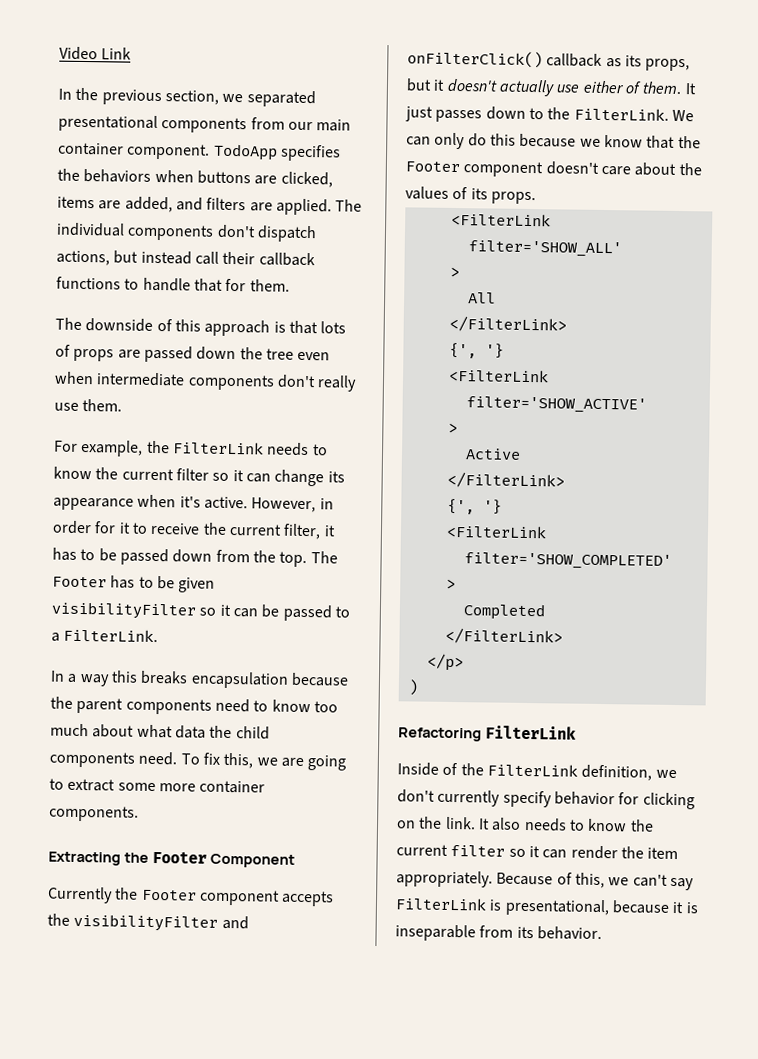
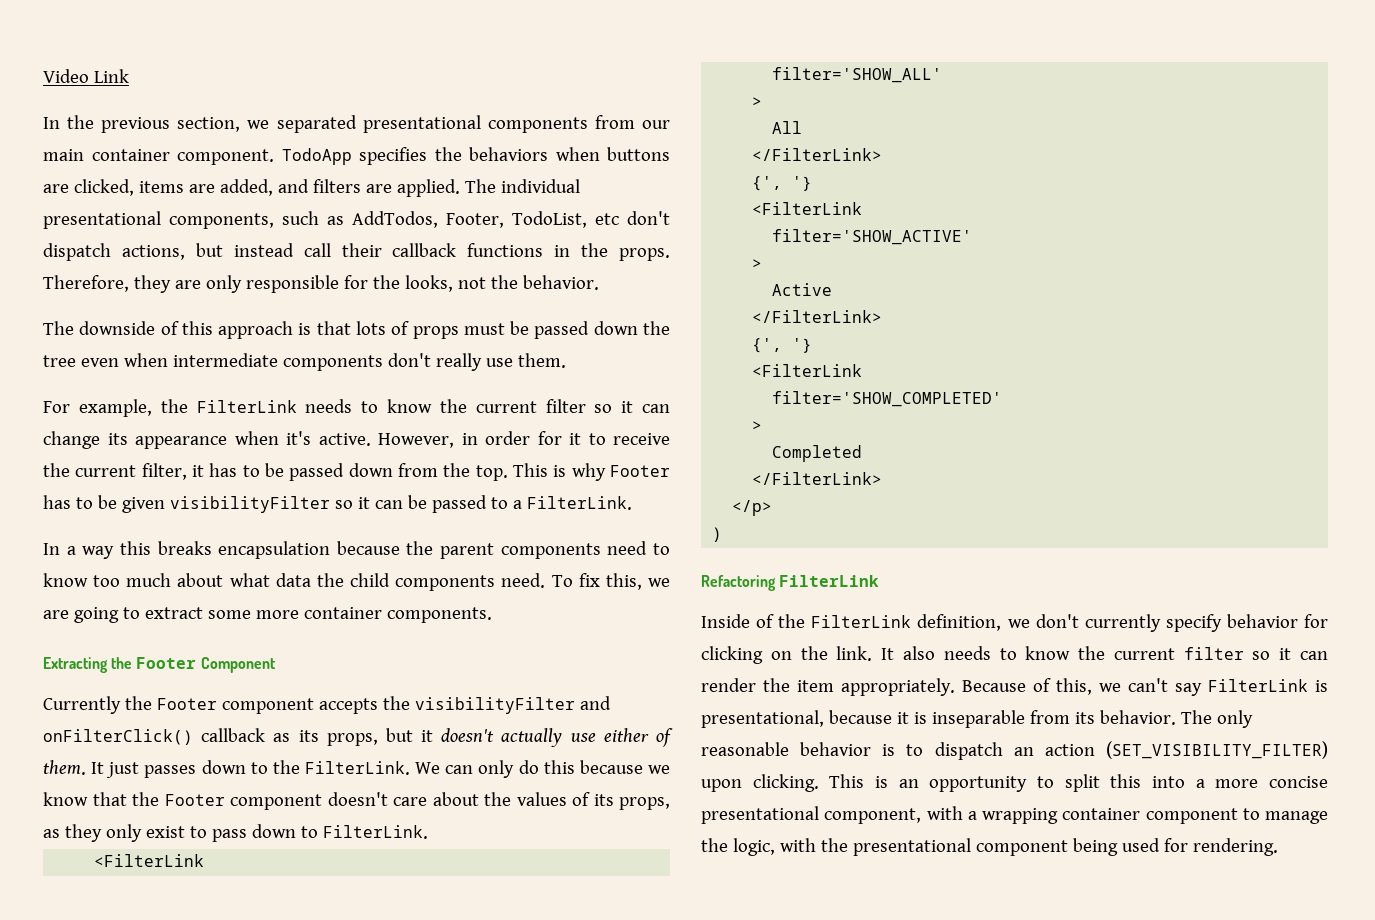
- The individual components don't dispatch actions, but instead call their callback functions to handle that for them.
+ The individual presentational components, such as AddTodos, Footer, TodoList, etc don't dispatch actions, but instead call their callback functions in the props. Therefore, they are only responsible for the looks, not the behavior.
- The downside of this approach is that lots of props are passed down the tree even when intermediate components don't really use them.
+ The downside of this approach is that lots of props must be passed down the tree even when intermediate components don't really use them.
- The Footer has to be given visibilityFilter so it can be passed to a FilterLink.
+ This is why Footer has to be given visibilityFilter so it can be passed to a FilterLink.
- We can only do this because we know that the Footer component doesn't care about the values of its props.
+ We can only do this because we know that the Footer component doesn't care about the values of its props, as they only exist to pass down to FilterLink.
+ The only reasonable behavior is to dispatch an action (SET_VISIBILITY_FILTER) upon clicking. This is an opportunity to split this into a more concise presentational component, with a wrapping container component to manage the logic, with the presentational component being used for rendering.

